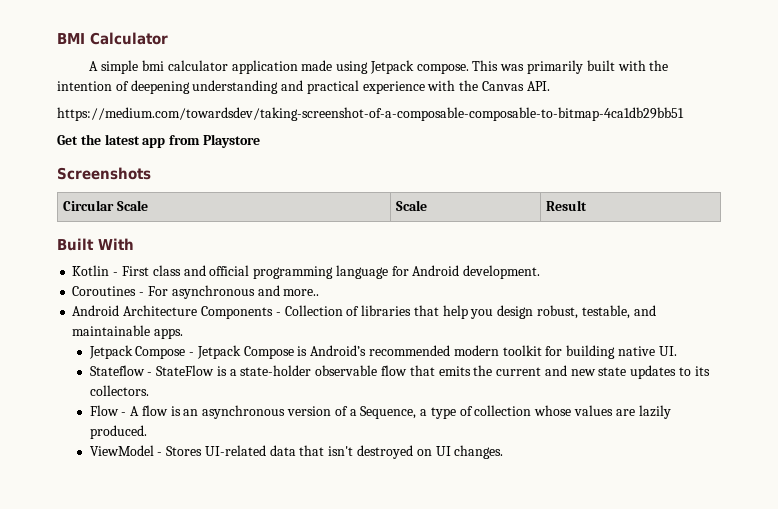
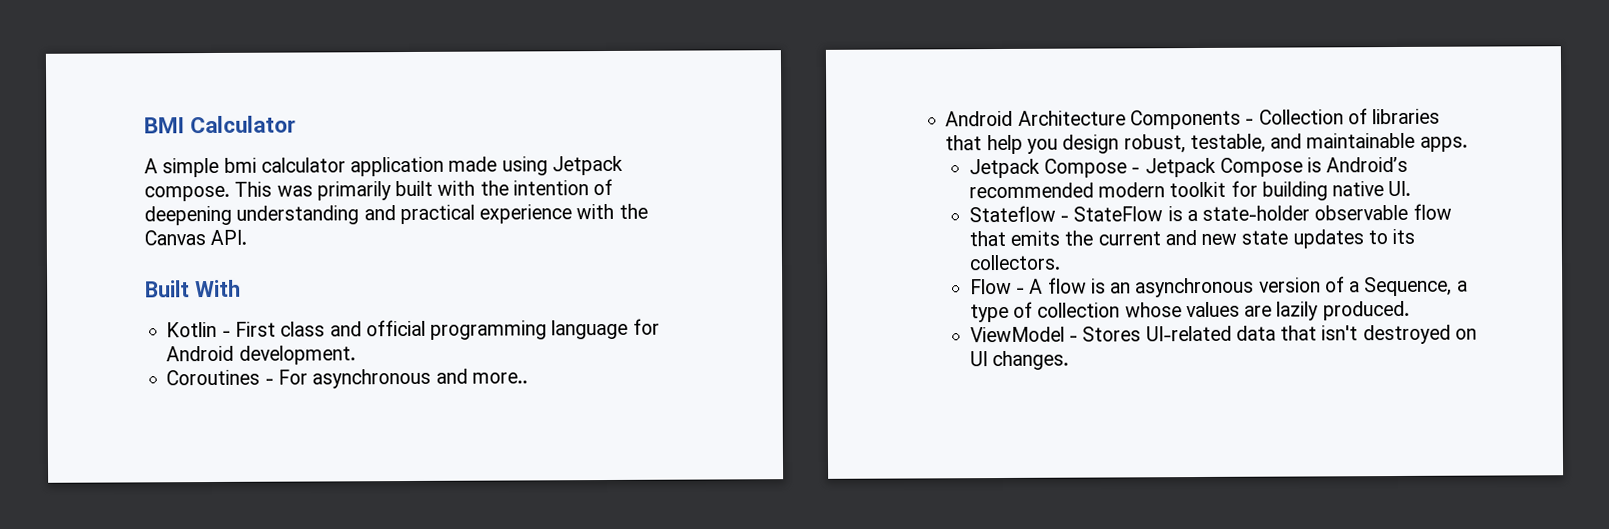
- https://medium.com/towardsdev/taking-screenshot-of-a-composable-composable-to-bitmap-4ca1db29bb51
- Get the latest app from Playstore
- Screenshots
- Circular Scale | Scale | Result

